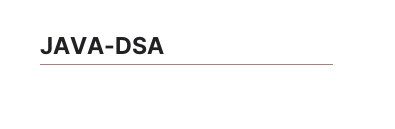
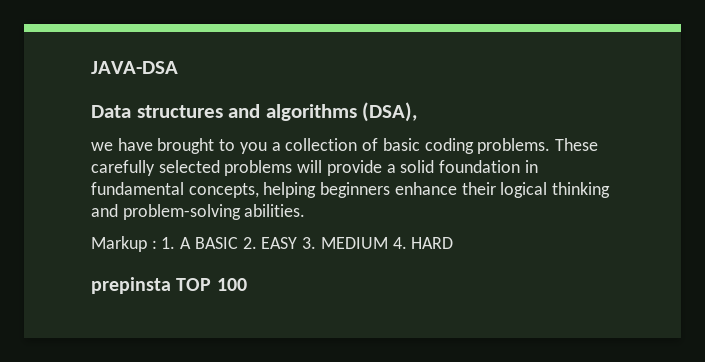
+ Data structures and algorithms (DSA),
+ we have brought to you a collection of basic coding problems. These carefully selected problems will provide a solid foundation in fundamental concepts, helping beginners enhance their logical thinking and problem-solving abilities.
+ Markup : 1. A BASIC 2. EASY 3. MEDIUM 4. HARD
+ prepinsta TOP 100

